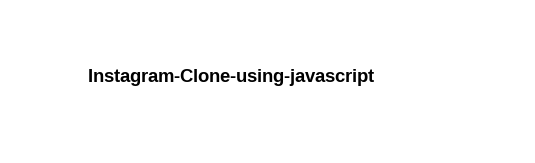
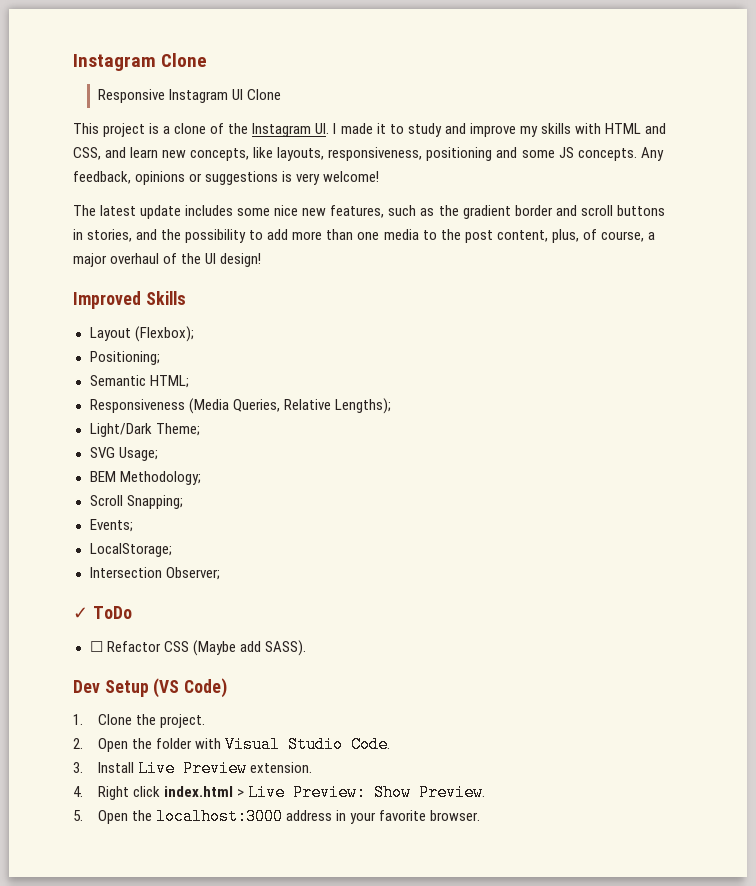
- Instagram-Clone-using-javascript
+ Instagram Clone
+ Responsive Instagram UI Clone
+ This project is a clone of the Instagram UI. I made it to study and improve my skills with HTML and CSS, and learn new concepts, like layouts, responsiveness, positioning and some JS concepts. Any feedback, opinions or suggestions is very welcome!
+ The latest update includes some nice new features, such as the gradient border and scroll buttons in stories, and the possibility to add more than one media to the post content, plus, of course, a major overhaul of the UI design!
+ Improved Skills
+ Layout (Flexbox);
+ Positioning;
+ Semantic HTML;
+ Responsiveness (Media Queries, Relative Lengths);
+ Light/Dark Theme;
+ SVG Usage;
+ BEM Methodology;
+ Scroll Snapping;
+ Events;
+ LocalStorage;
+ Intersection Observer;
+ ✓ ToDo
+ ☐ Refactor CSS (Maybe add SASS).
+ Dev Setup (VS Code)
+ 1. Clone the project.
+ 2. Open the folder with Visual Studio Code.
+ 3. Install Live Preview extension.
+ 4. Right click index.html > Live Preview: Show Preview.
+ 5. Open the localhost:3000 address in your favorite browser.

